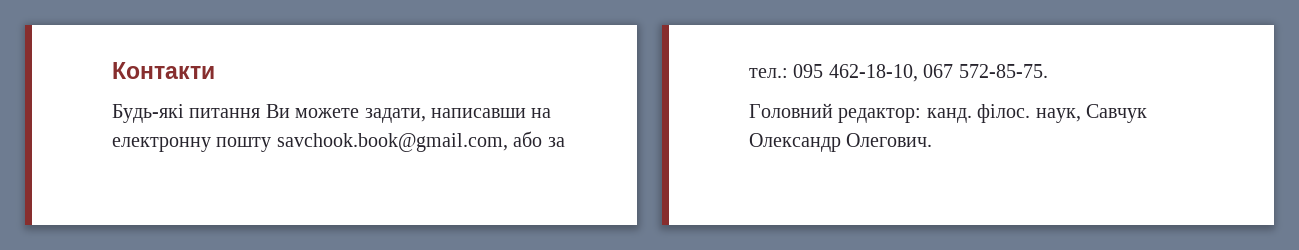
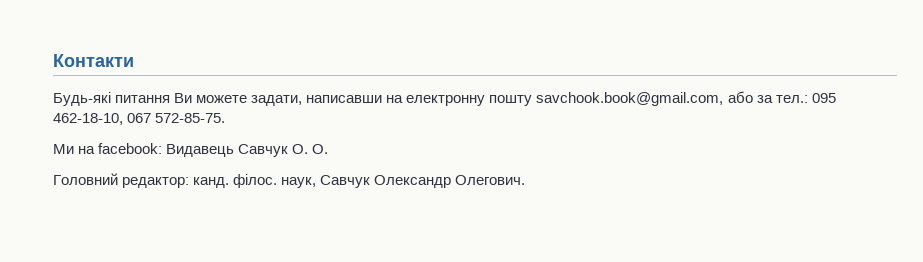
+ Ми на facebook: Видавець Савчук О. О.

